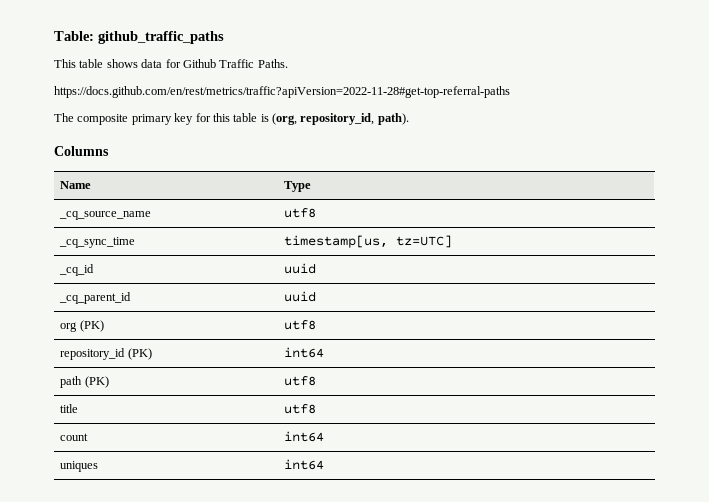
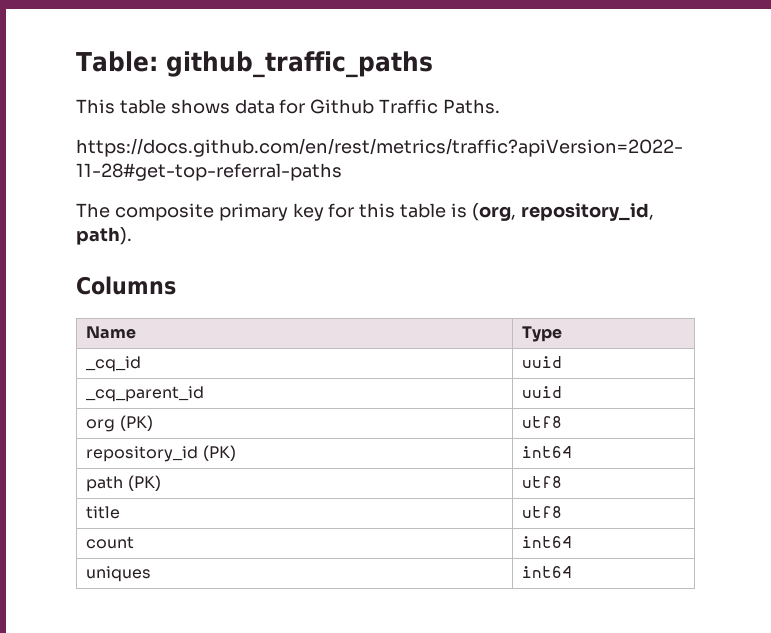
- _cq_source_name | utf8
- _cq_sync_time | timestamp[us, tz=UTC]

